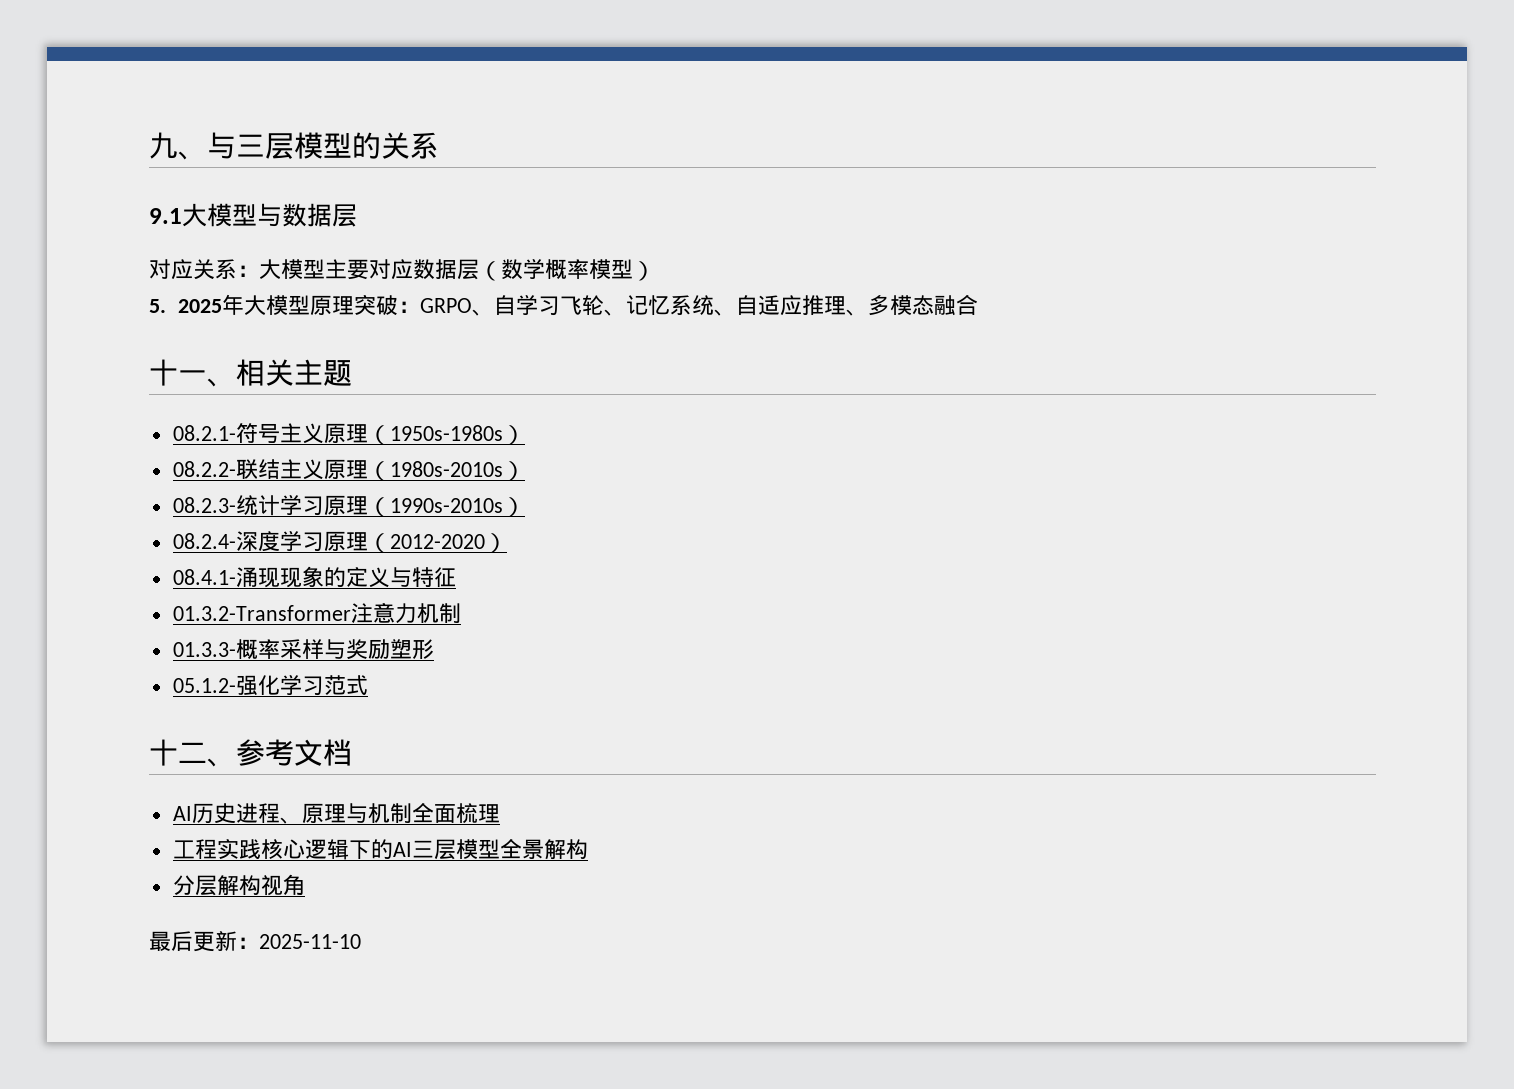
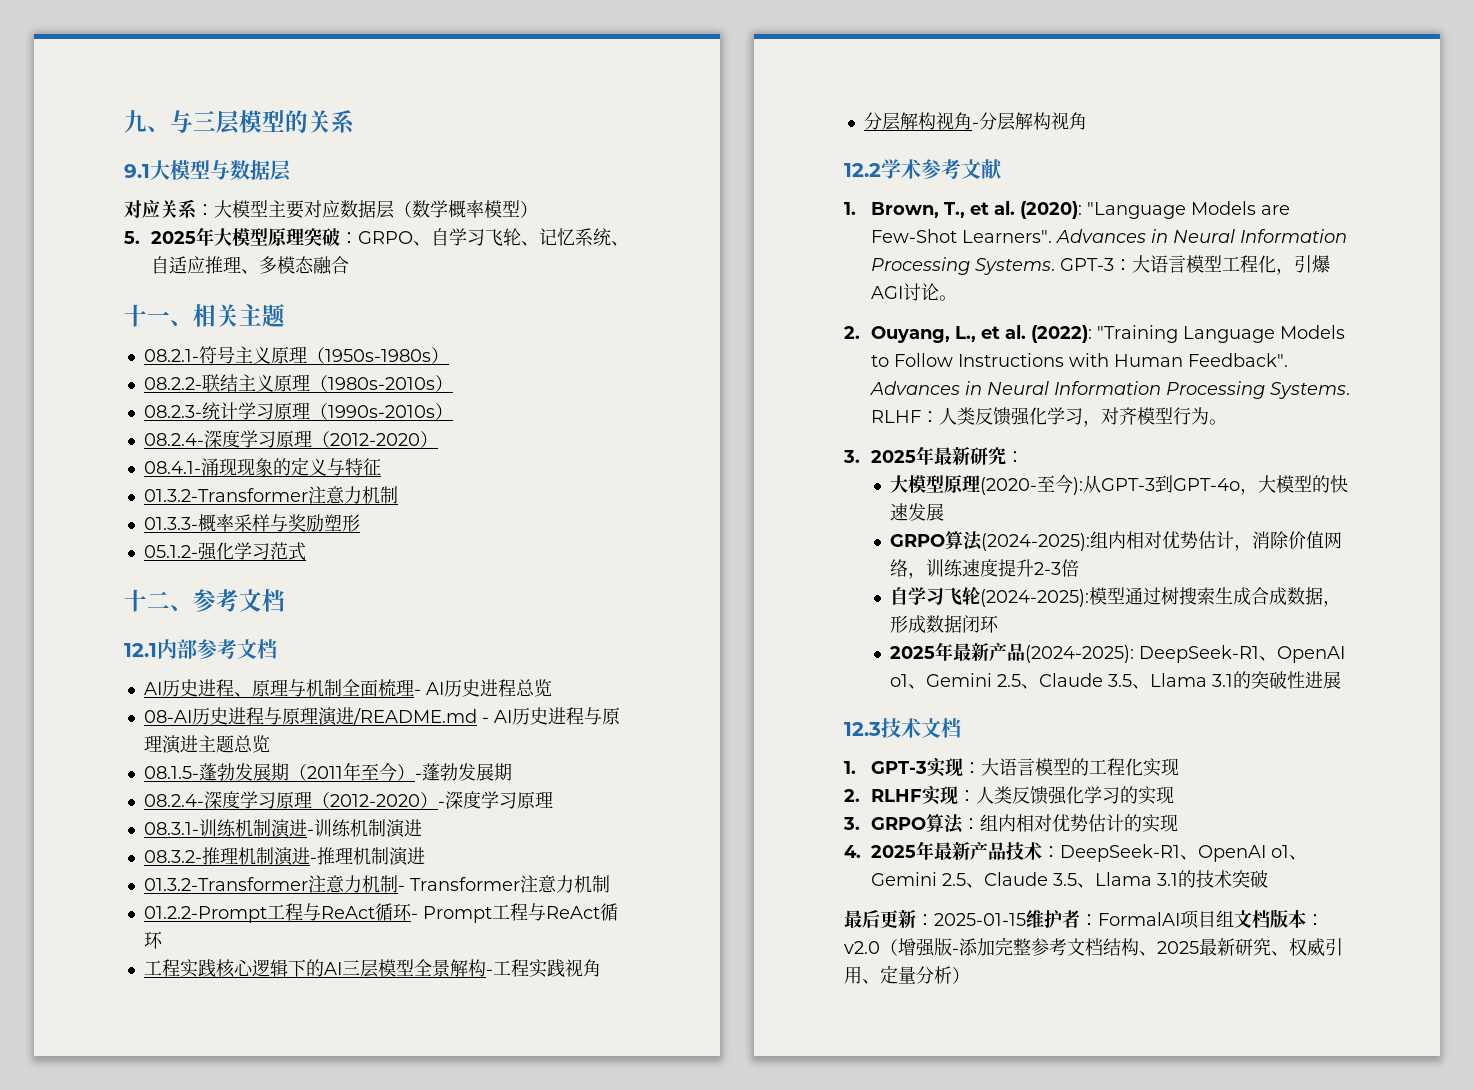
+ 12.1内部参考文档
- AI历史进程、原理与机制全面梳理
+ AI历史进程、原理与机制全面梳理- AI历史进程总览
+ 08-AI历史进程与原理演进/README.md - AI历史进程与原理演进主题总览
+ 08.1.5-蓬勃发展期（2011年至今）-蓬勃发展期
+ 08.2.4-深度学习原理（2012-2020）-深度学习原理
+ 08.3.1-训练机制演进-训练机制演进
+ 08.3.2-推理机制演进-推理机制演进
+ 01.3.2-Transformer注意力机制- Transformer注意力机制
+ 01.2.2-Prompt工程与ReAct循环- Prompt工程与ReAct循环
- 工程实践核心逻辑下的AI三层模型全景解构
- 分层解构视角
- 最后更新：2025-11-10
+ 工程实践核心逻辑下的AI三层模型全景解构-工程实践视角
+ 分层解构视角-分层解构视角
+ 12.2学术参考文献
+ 1. Brown, T., et al. (2020): "Language Models are Few-Shot Learners". Advances in Neural Information Processing Systems. GPT-3：大语言模型工程化，引爆AGI讨论。
+ 2. Ouyang, L., et al. (2022): "Training Language Models to Follow Instructions with Human Feedback". Advances in Neural Information Processing Systems. RLHF：人类反馈强化学习，对齐模型行为。
+ 3. 2025年最新研究：
+ 大模型原理(2020-至今):从GPT-3到GPT-4o，大模型的快速发展
+ GRPO算法(2024-2025):组内相对优势估计，消除价值网络，训练速度提升2-3倍
+ 自学习飞轮(2024-2025):模型通过树搜索生成合成数据，形成数据闭环
+ 2025年最新产品(2024-2025): DeepSeek-R1、OpenAI o1、Gemini 2.5、Claude 3.5、Llama 3.1的突破性进展
+ 12.3技术文档
+ 1. GPT-3实现：大语言模型的工程化实现
+ 2. RLHF实现：人类反馈强化学习的实现
+ 3. GRPO算法：组内相对优势估计的实现
+ 4. 2025年最新产品技术：DeepSeek-R1、OpenAI o1、Gemini 2.5、Claude 3.5、Llama 3.1的技术突破
+ 最后更新：2025-01-15维护者：FormalAI项目组文档版本：v2.0（增强版-添加完整参考文档结构、2025最新研究、权威引用、定量分析）

